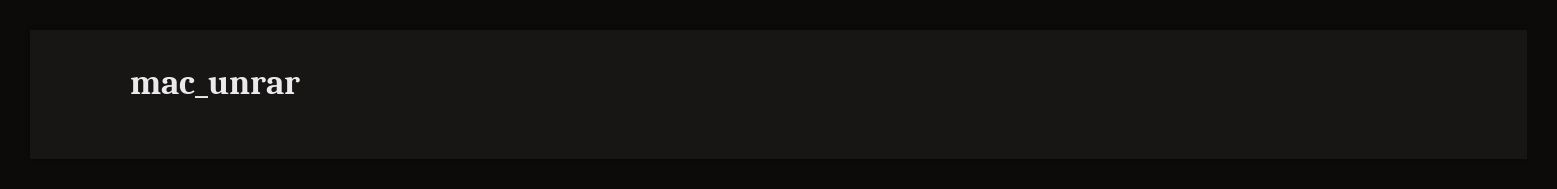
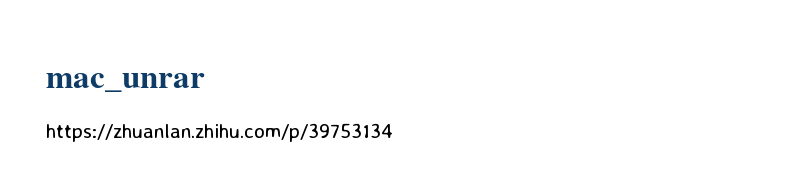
+ https://zhuanlan.zhihu.com/p/39753134

